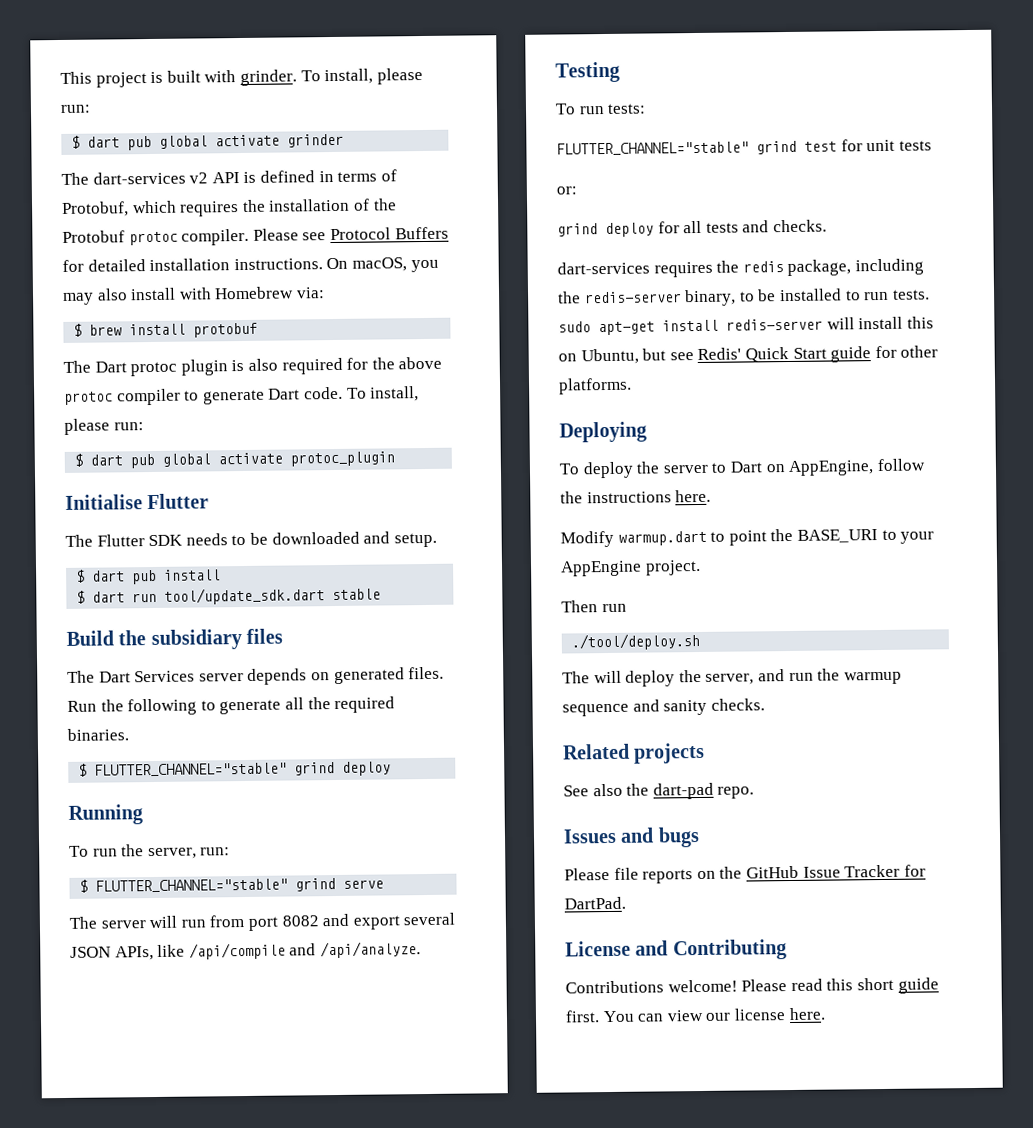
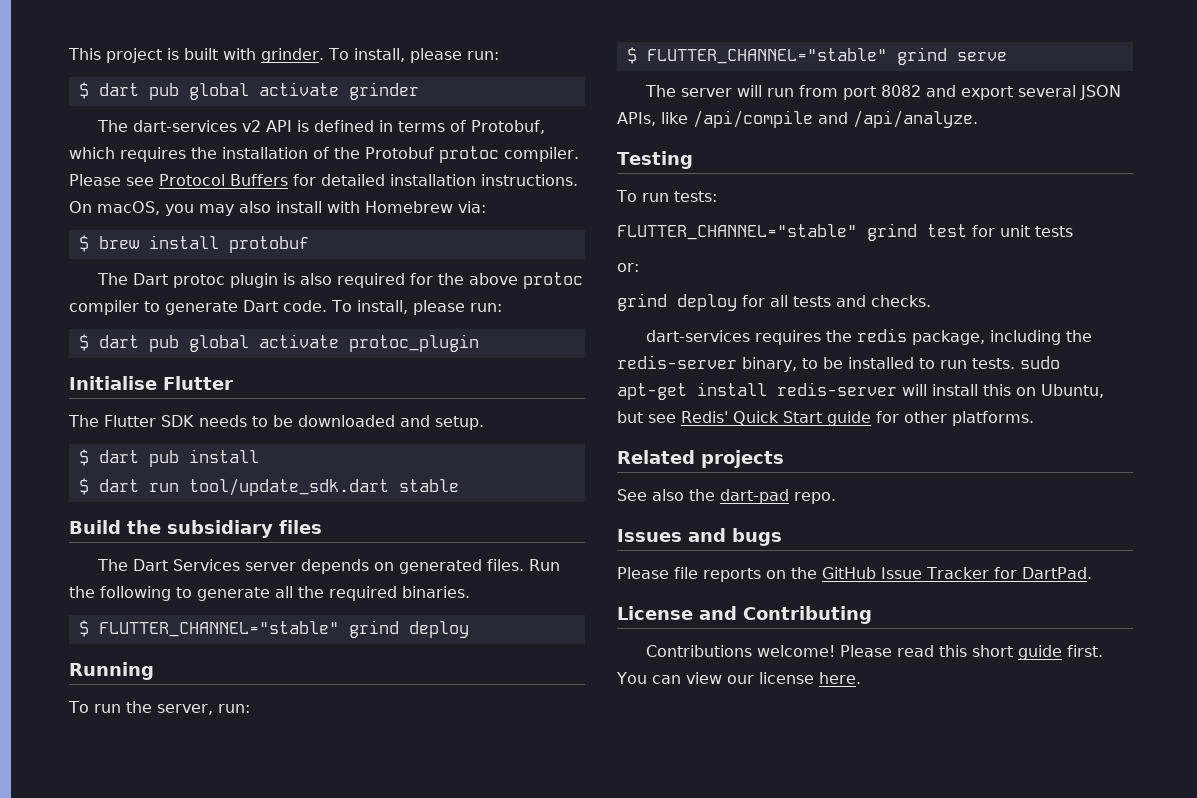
- Deploying
- To deploy the server to Dart on AppEngine, follow the instructions here.
- Modify warmup.dart to point the BASE_URI to your AppEngine project.
- Then run
- ./tool/deploy.sh
- The will deploy the server, and run the warmup sequence and sanity checks.

